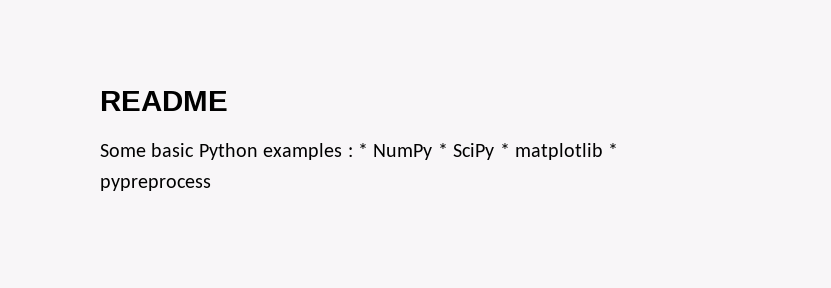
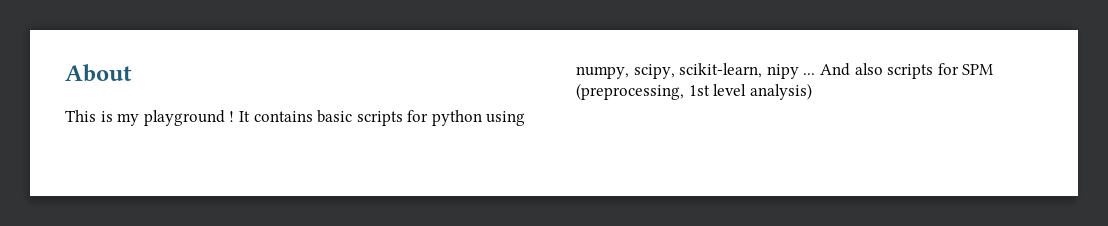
- README
- Some basic Python examples : * NumPy * SciPy * matplotlib * pypreprocess
+ About
+ This is my playground ! It contains basic scripts for python using numpy, scipy, scikit-learn, nipy ... And also scripts for SPM (preprocessing, 1st level analysis)

